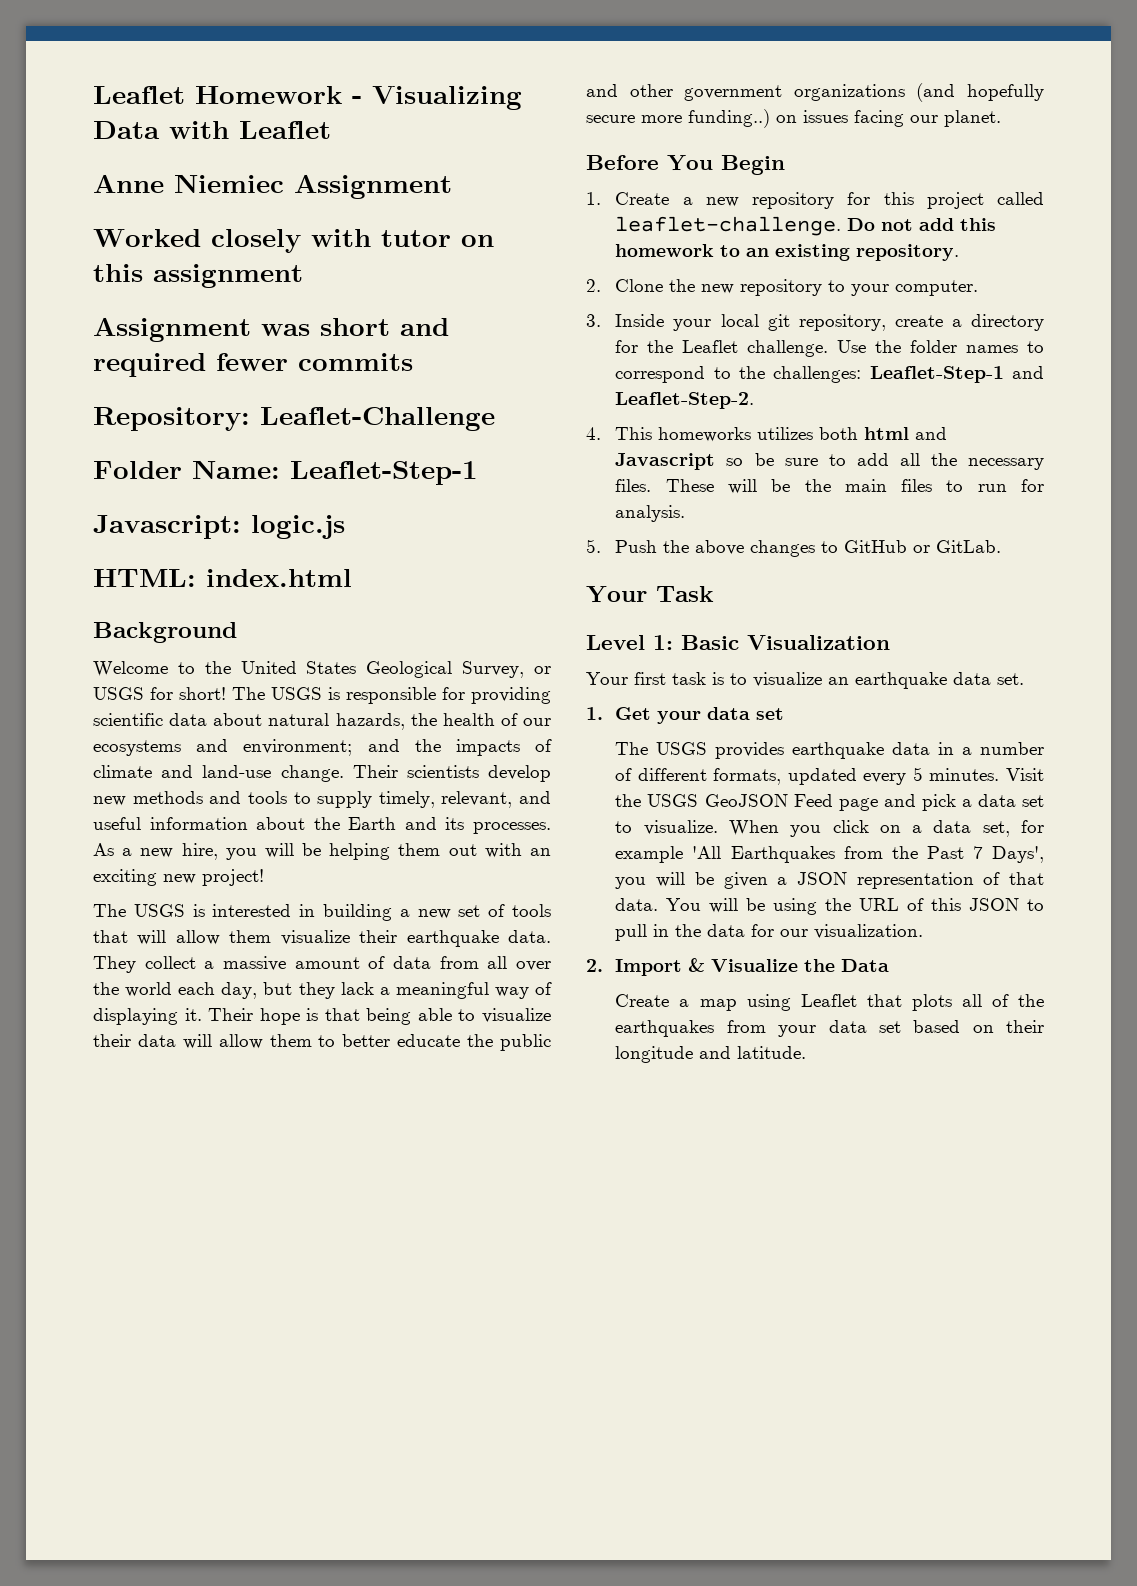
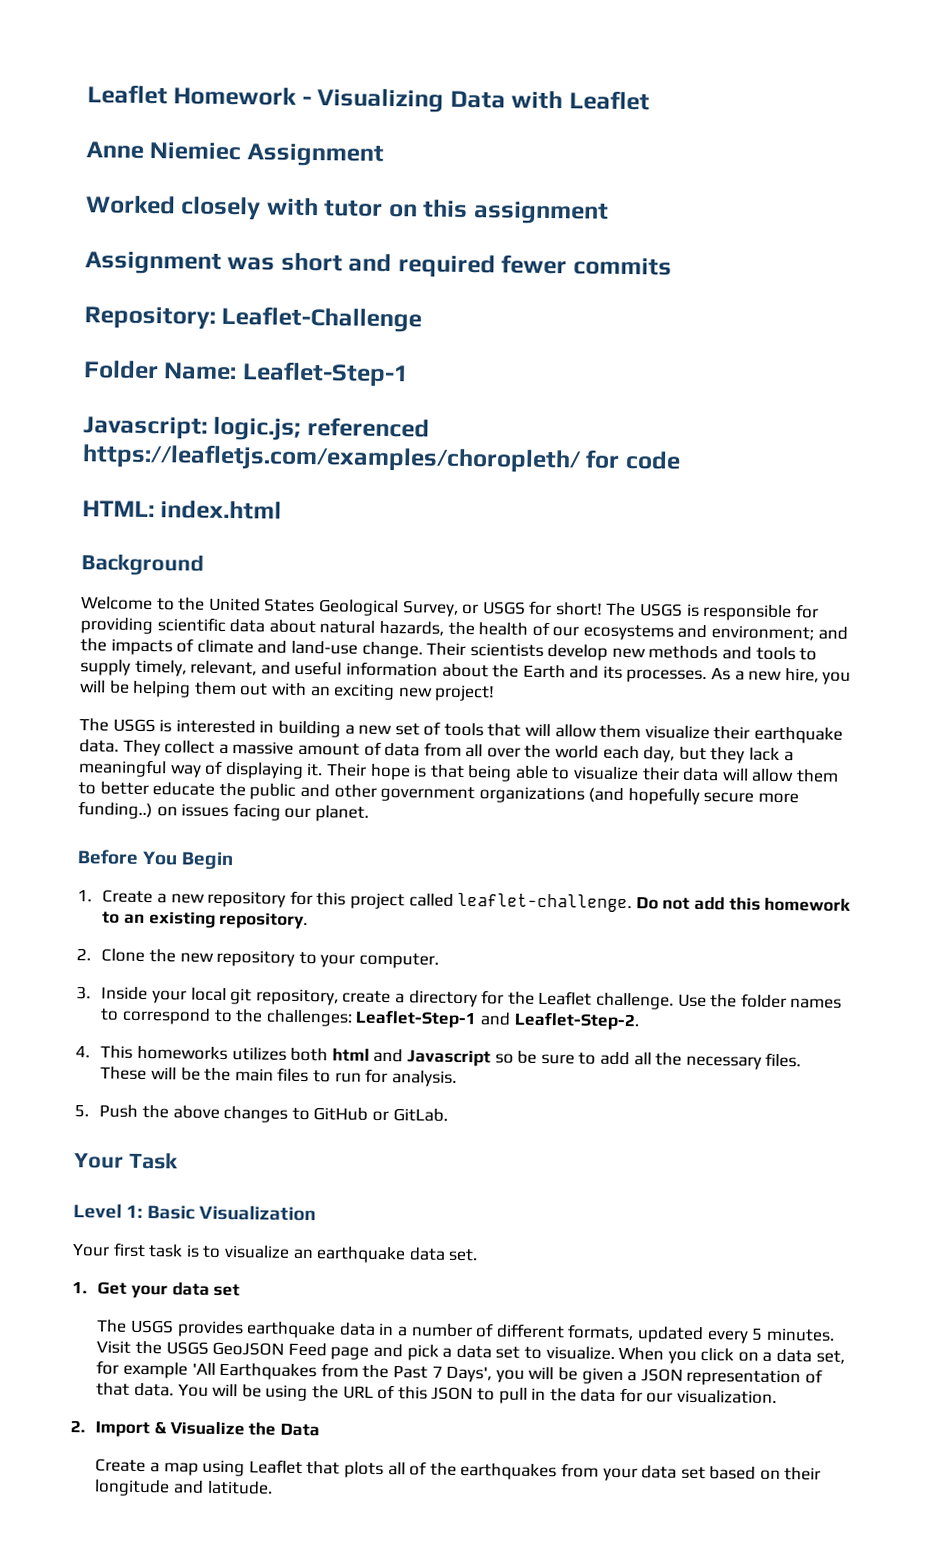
- Javascript: logic.js
+ Javascript: logic.js; referenced https://leafletjs.com/examples/choropleth/ for code

